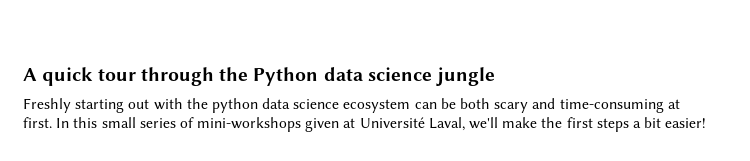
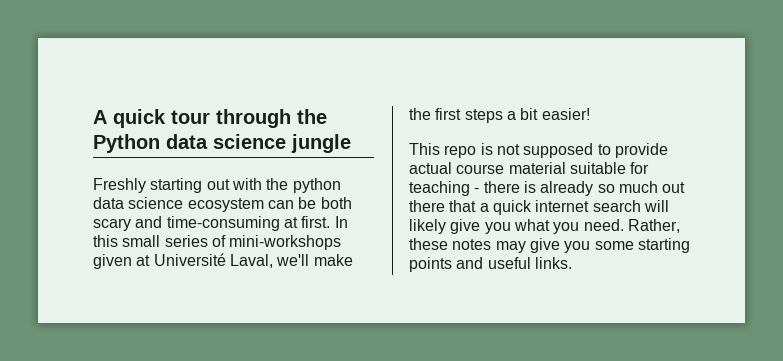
+ This repo is not supposed to provide actual course material suitable for teaching - there is already so much out there that a quick internet search will likely give you what you need. Rather, these notes may give you some starting points and useful links.

